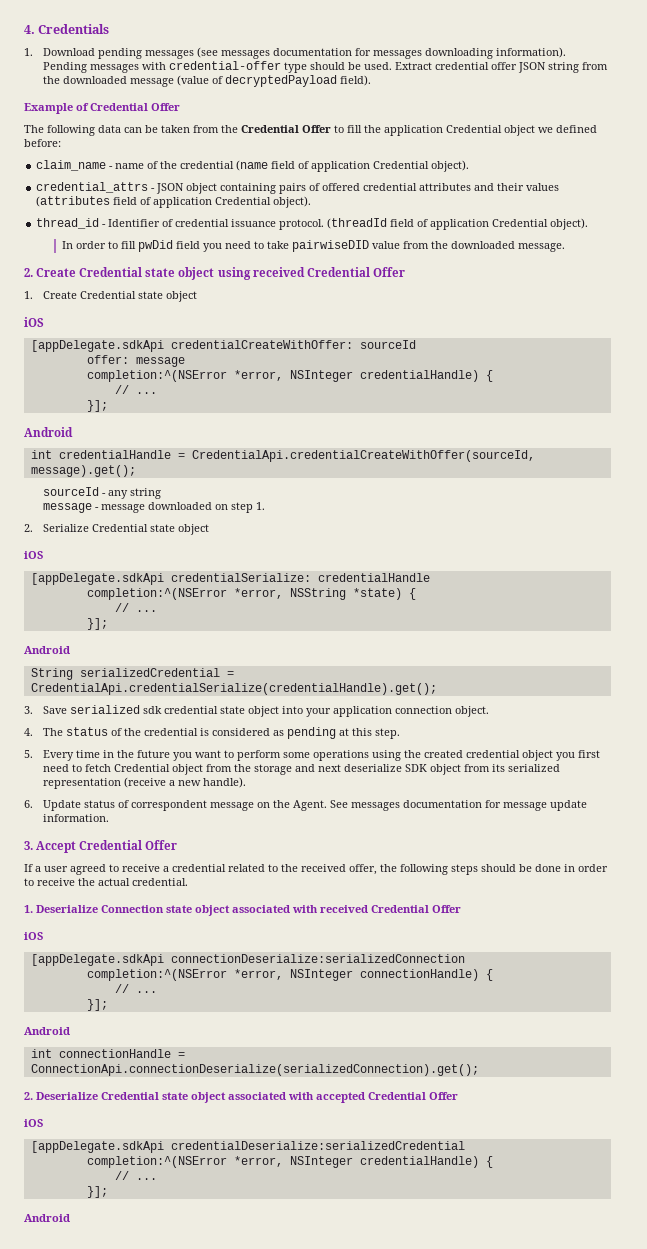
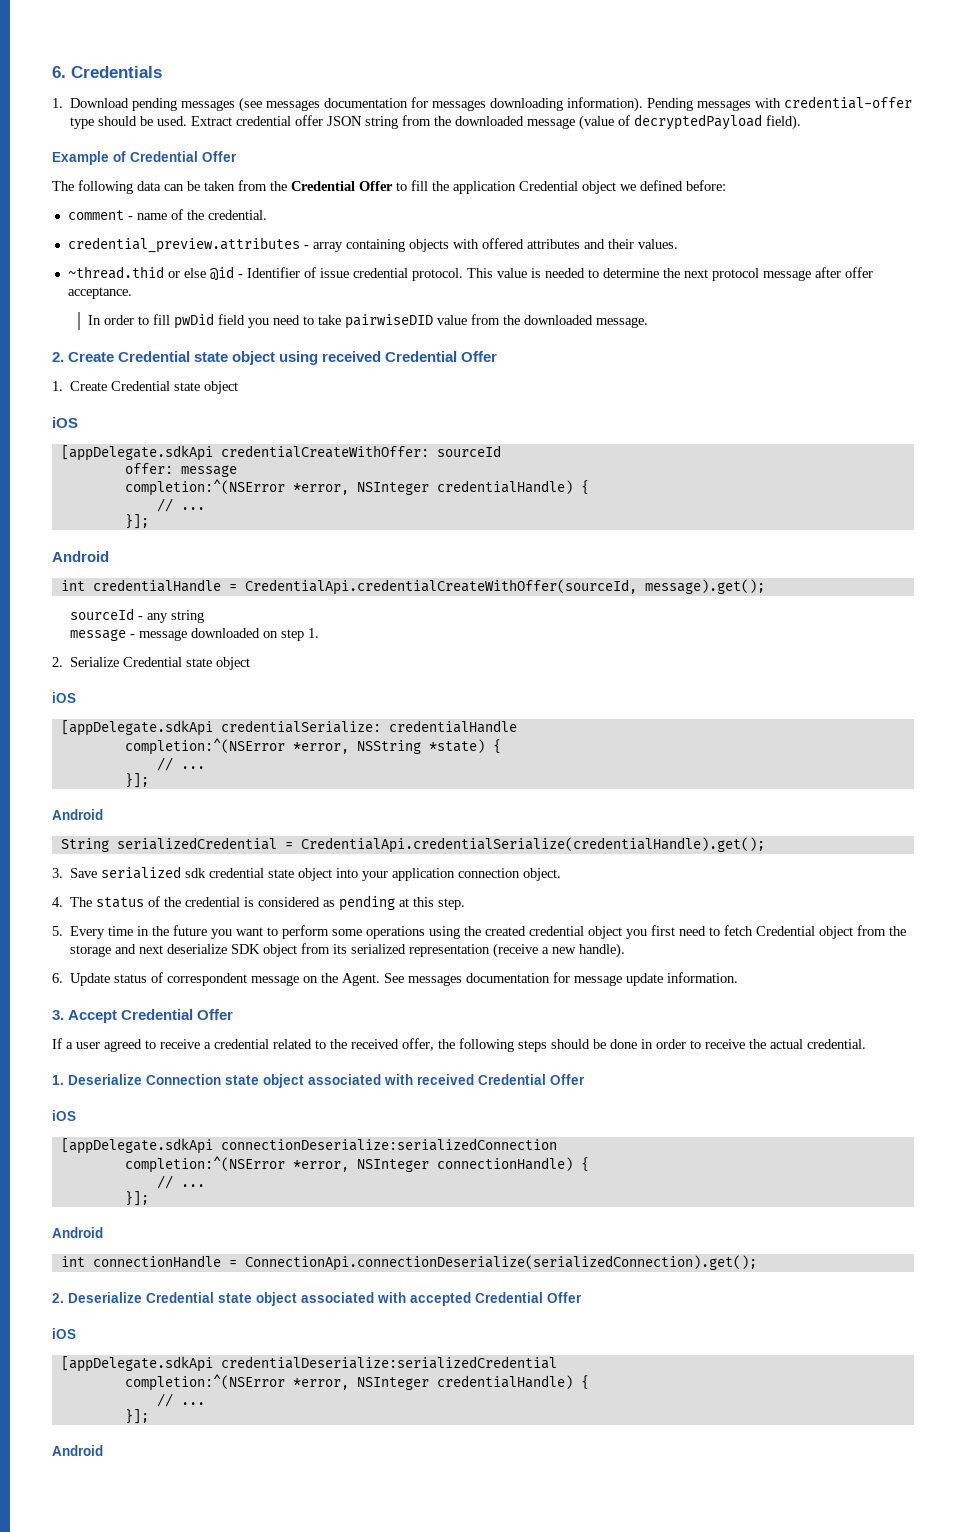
- 4. Credentials
+ 6. Credentials
- claim_name - name of the credential (name field of application Credential object).
- credential_attrs - JSON object containing pairs of offered credential attributes and their values (attributes field of application Credential object).
- thread_id - Identifier of credential issuance protocol. (threadId field of application Credential object).
+ comment - name of the credential.
+ credential_preview.attributes - array containing objects with offered attributes and their values.
+ ~thread.thid or else @id - Identifier of issue credential protocol. This value is needed to determine the next protocol message after offer acceptance.

